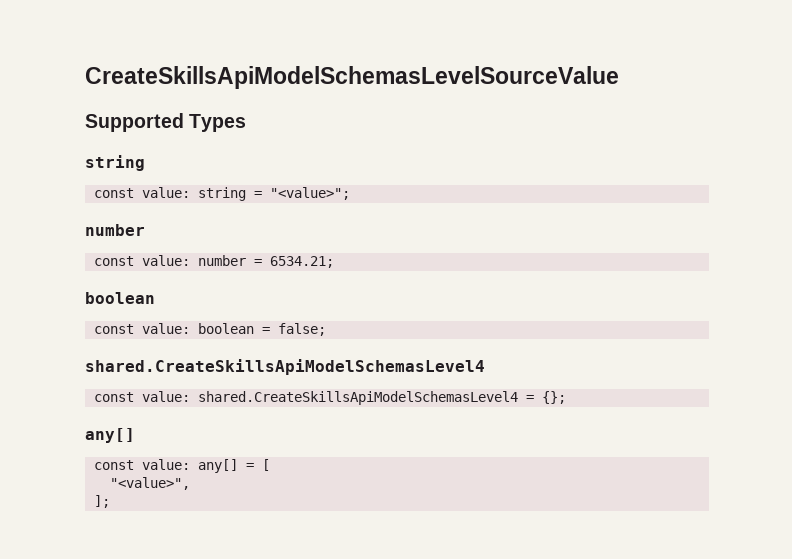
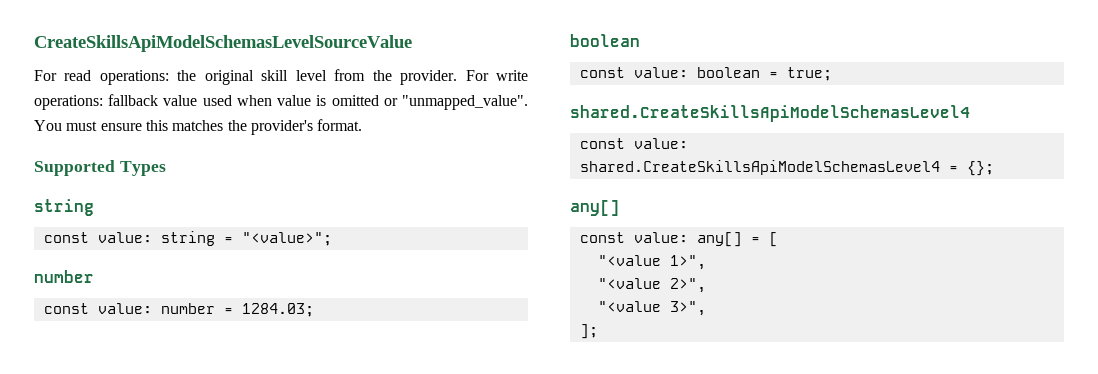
+ For read operations: the original skill level from the provider. For write operations: fallback value used when value is omitted or "unmapped_value". You must ensure this matches the provider's format.
- const value: number = 6534.21;
+ const value: number = 1284.03;
- const value: boolean = false;
+ const value: boolean = true;
- "<value>",
+ "<value 1>",
+ "<value 2>",
+ "<value 3>",

